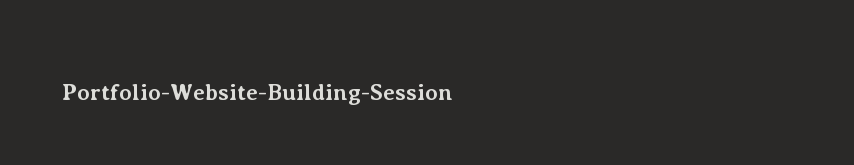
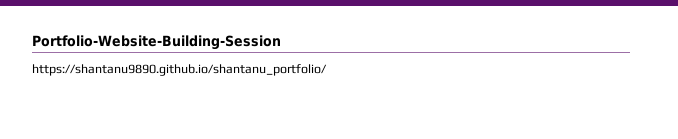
+ https://shantanu9890.github.io/shantanu_portfolio/

